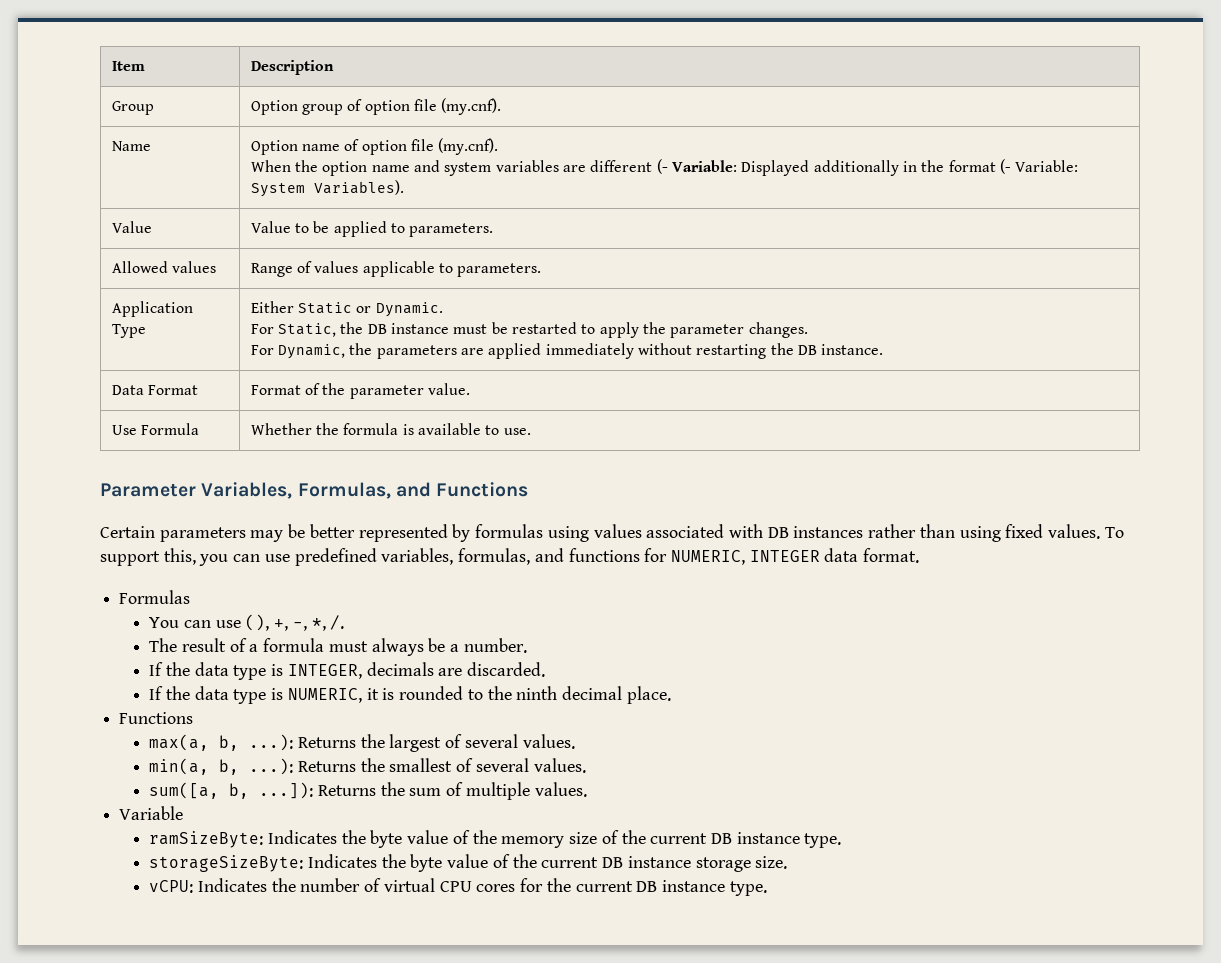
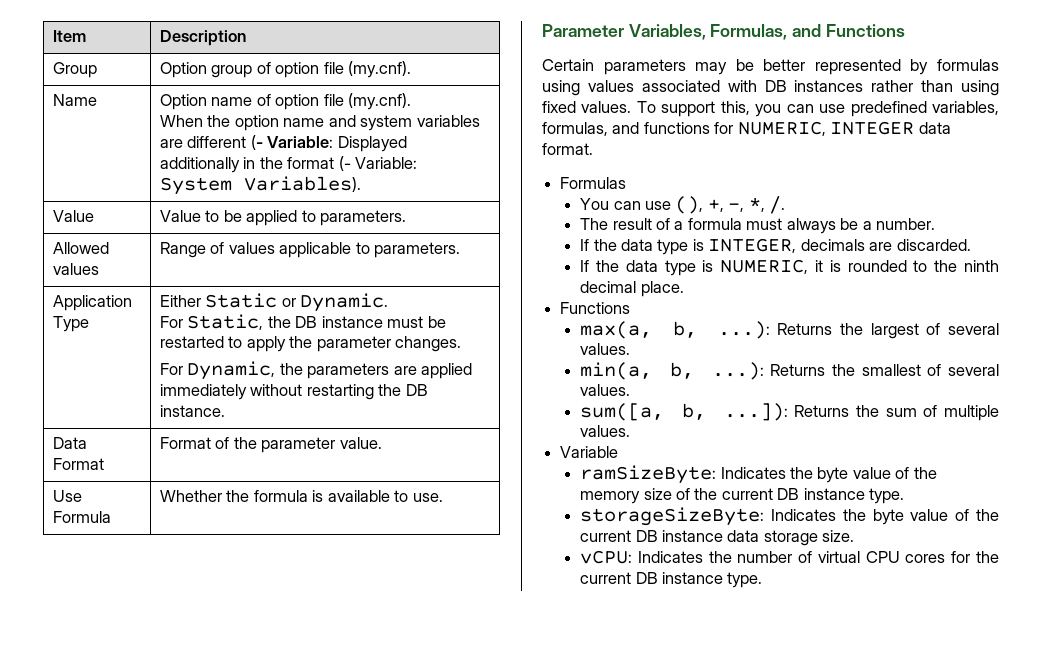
- storageSizeByte: Indicates the byte value of the current DB instance storage size.
+ storageSizeByte: Indicates the byte value of the current DB instance data storage size.

